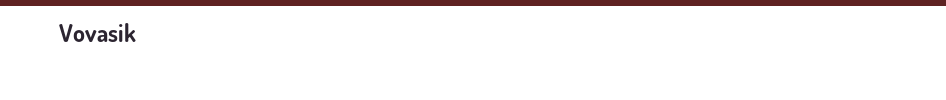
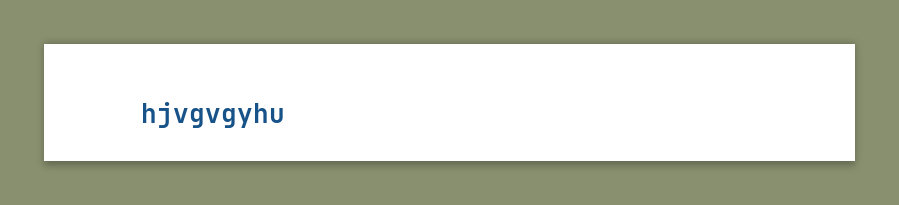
- Vovasik
+ hjvgvgyhu

